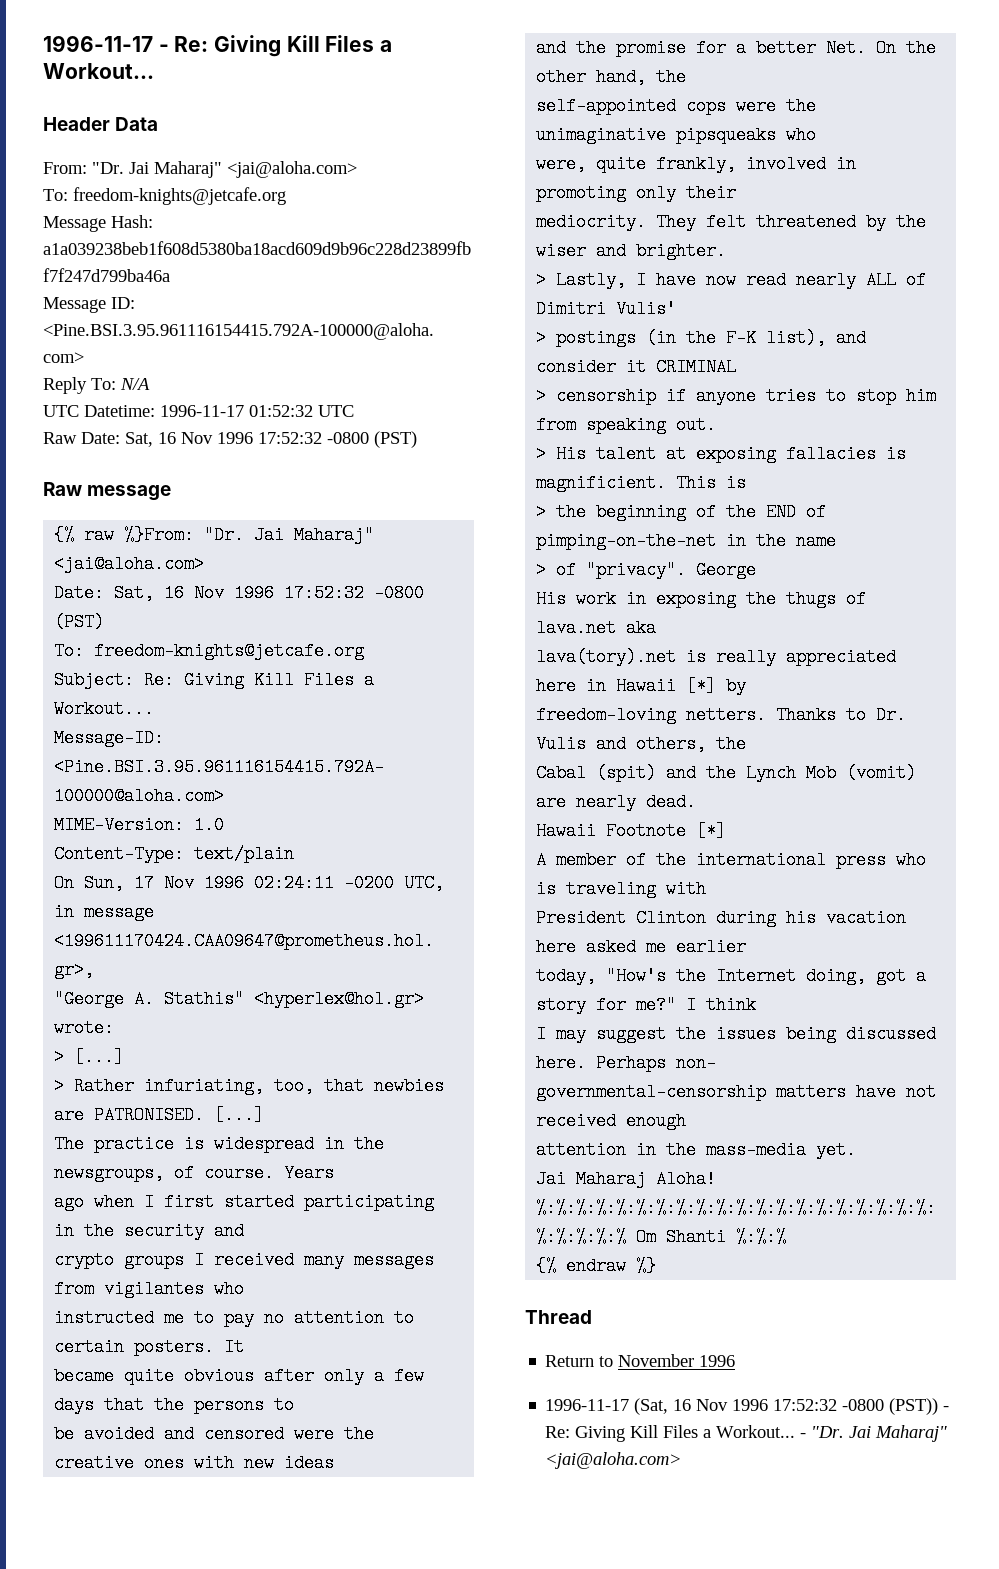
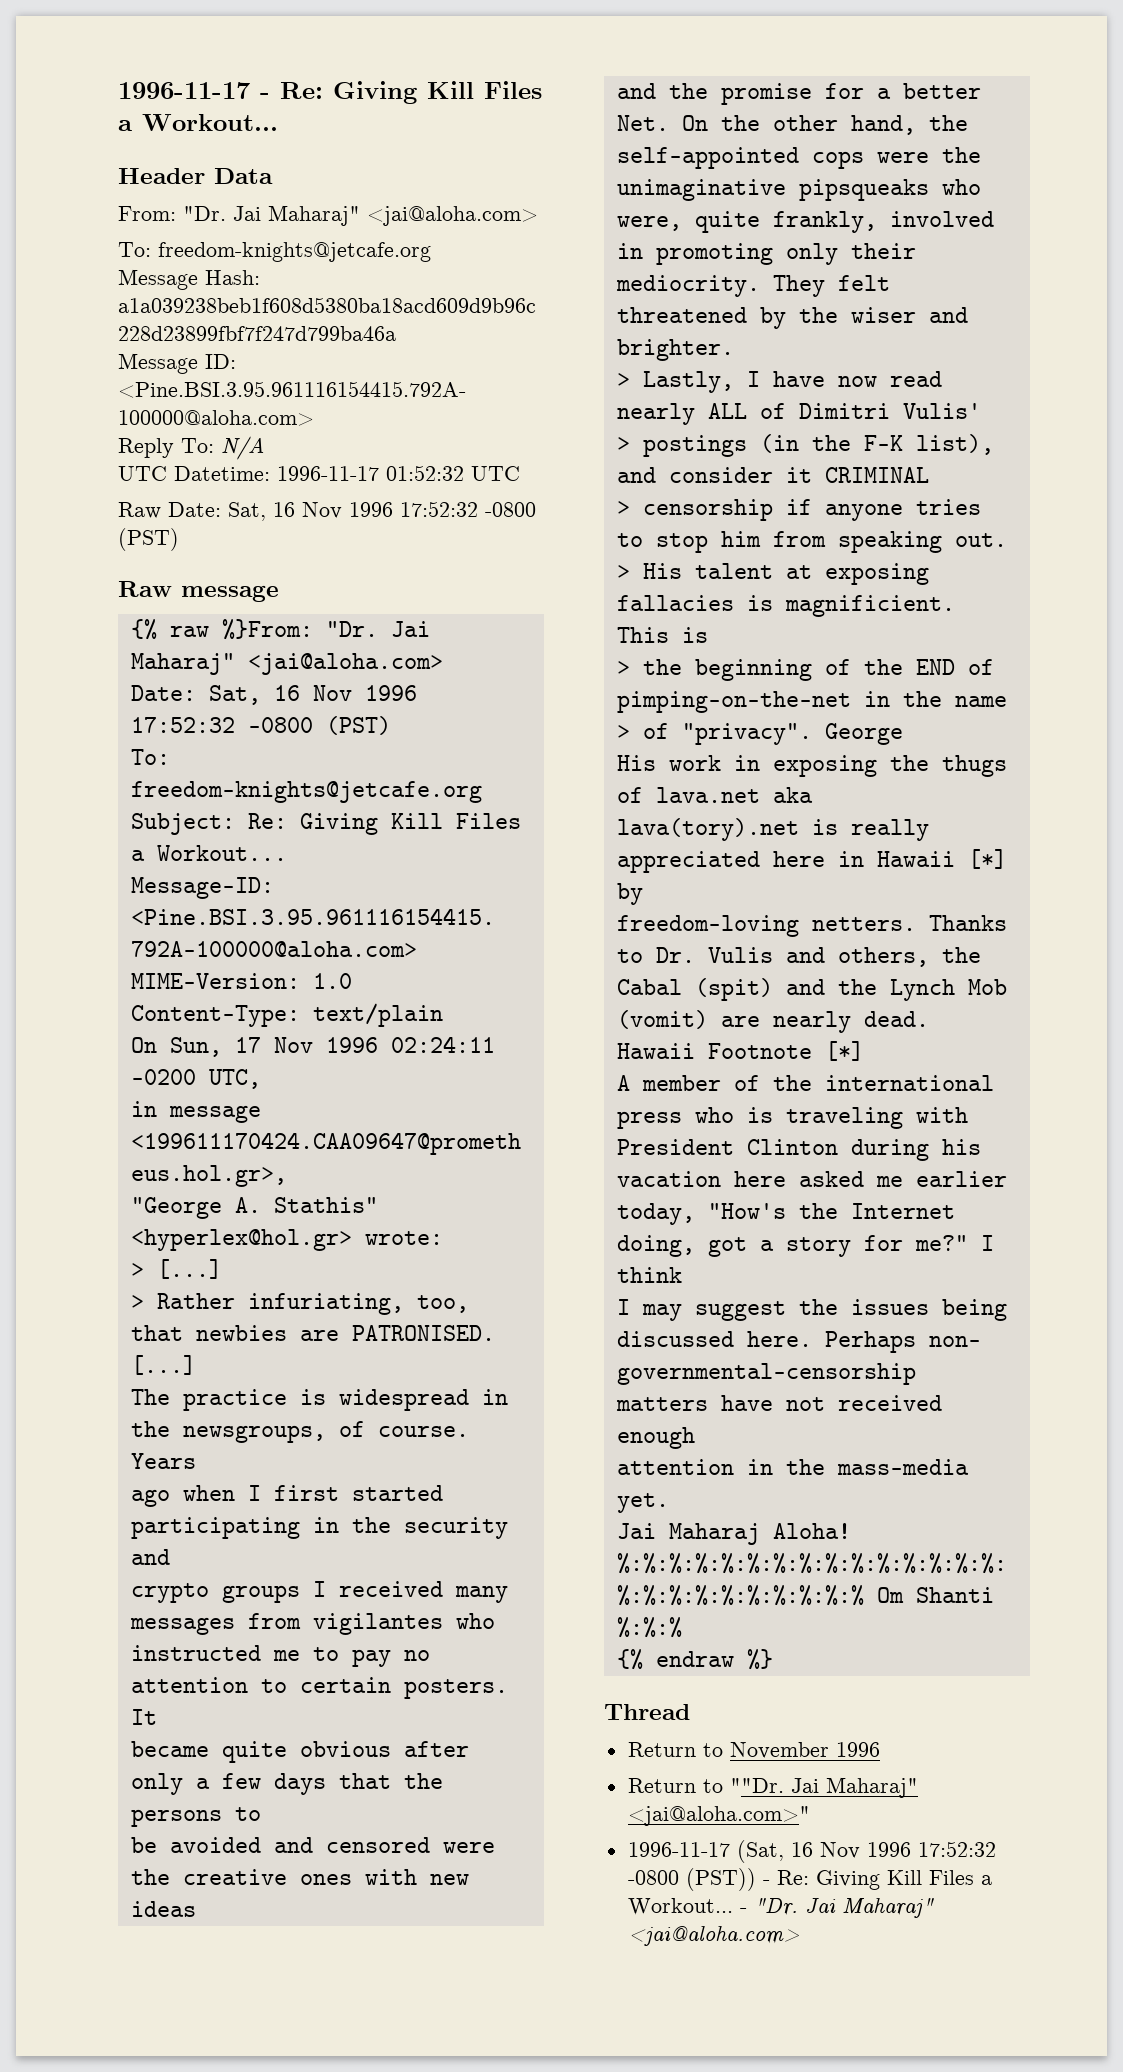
+ Return to ""Dr. Jai Maharaj" <jai@aloha.com>"

